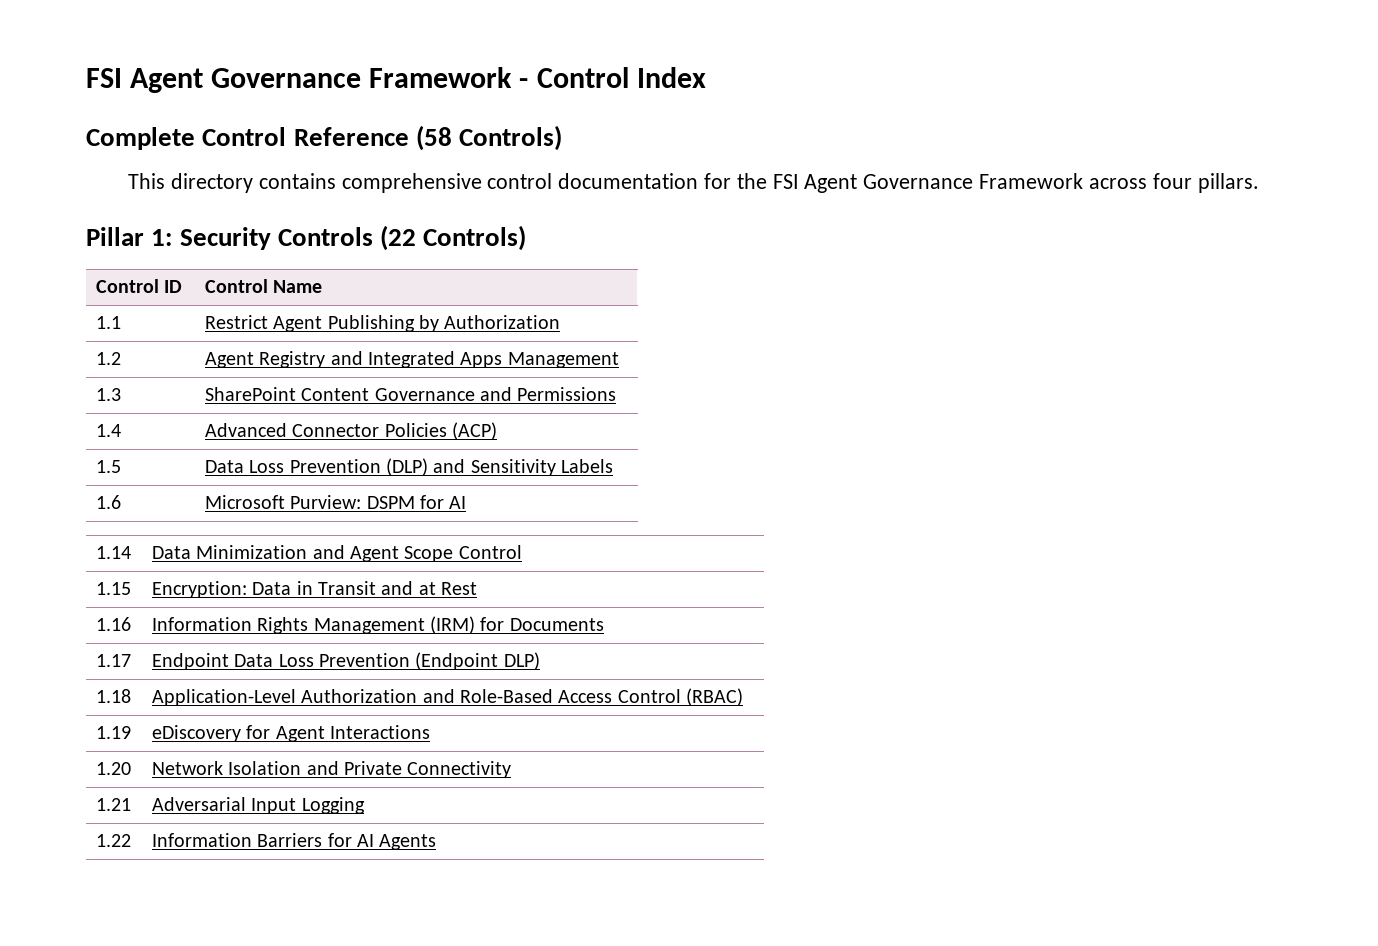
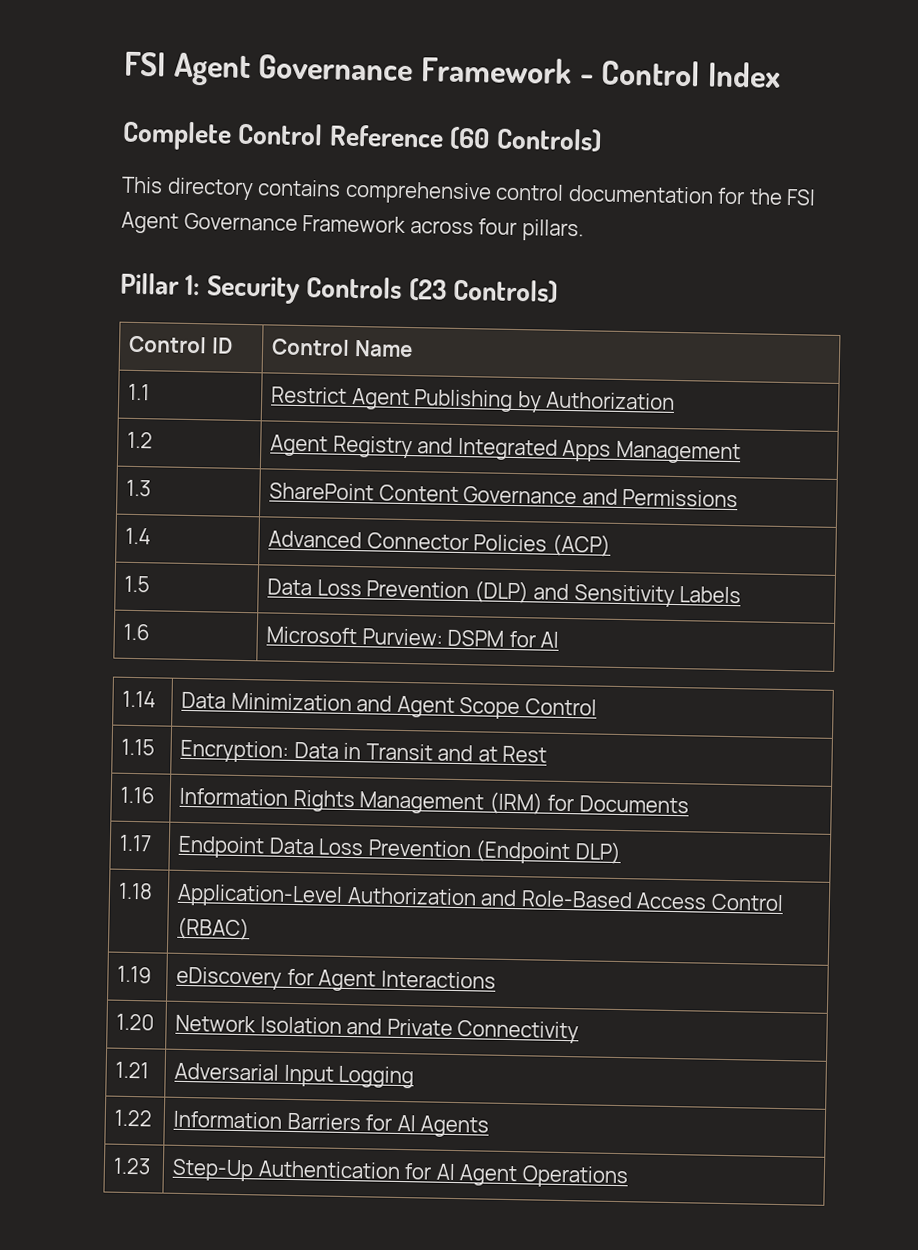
- Complete Control Reference (58 Controls)
+ Complete Control Reference (60 Controls)
- Pillar 1: Security Controls (22 Controls)
+ Pillar 1: Security Controls (23 Controls)
+ 1.23 | Step-Up Authentication for AI Agent Operations

